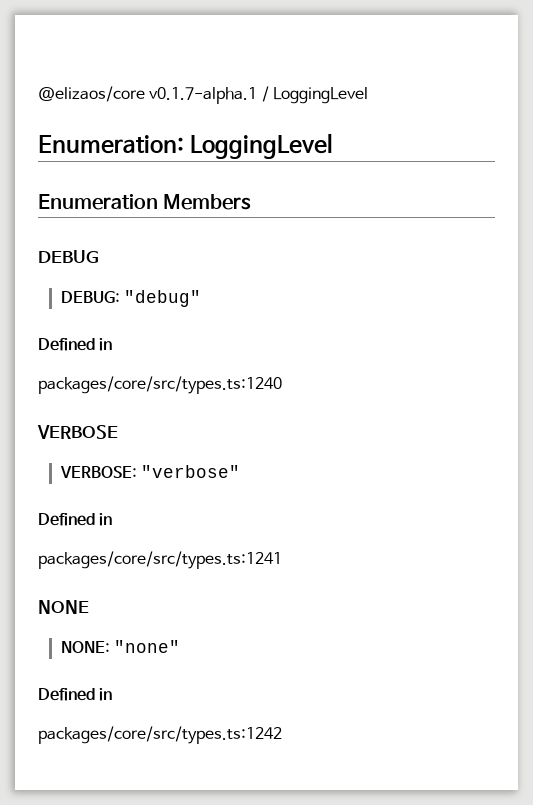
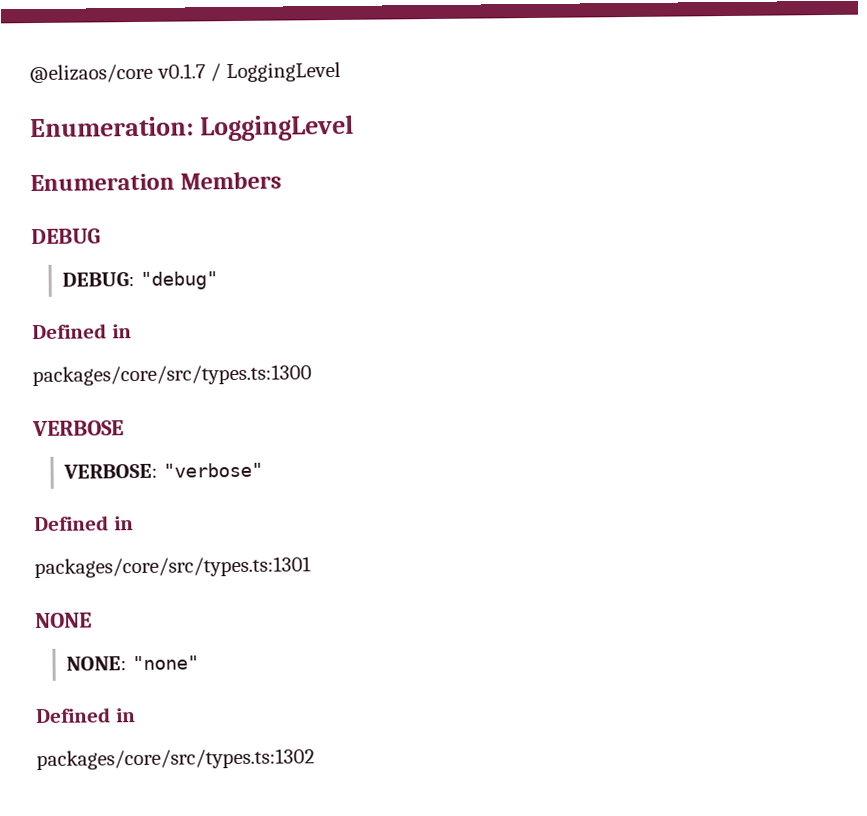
- @elizaos/core v0.1.7-alpha.1 / LoggingLevel
+ @elizaos/core v0.1.7 / LoggingLevel
- packages/core/src/types.ts:1240
+ packages/core/src/types.ts:1300
- packages/core/src/types.ts:1241
+ packages/core/src/types.ts:1301
- packages/core/src/types.ts:1242
+ packages/core/src/types.ts:1302

